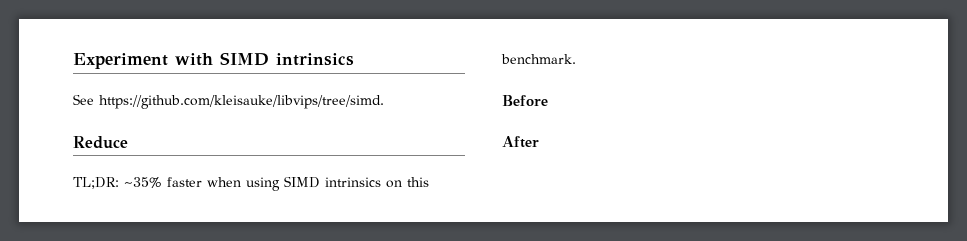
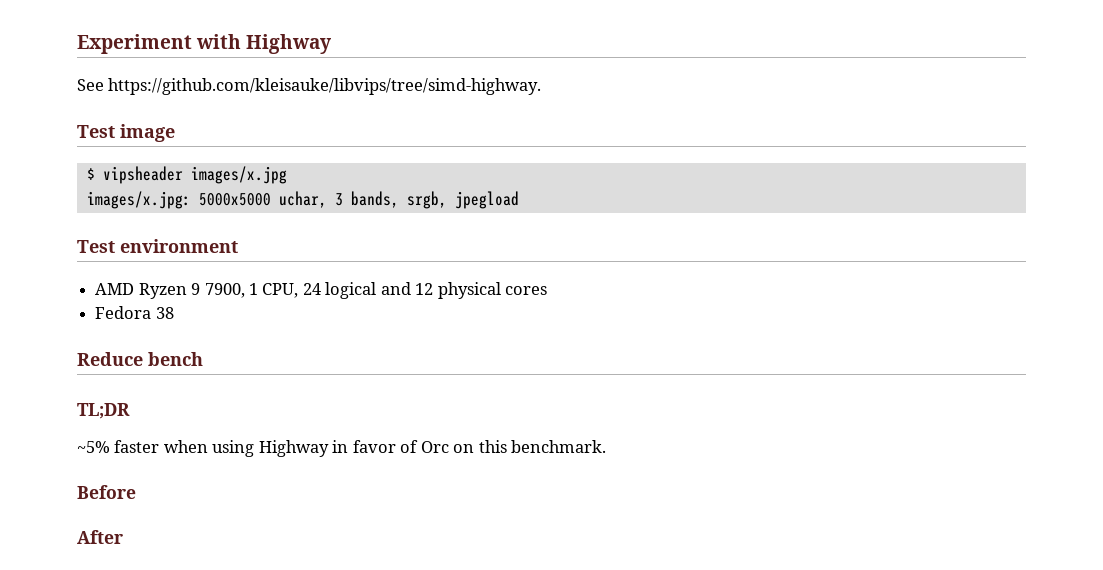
- Experiment with SIMD intrinsics
+ Experiment with Highway
- See https://github.com/kleisauke/libvips/tree/simd.
- Reduce
- TL;DR: ~35% faster when using SIMD intrinsics on this benchmark.
+ See https://github.com/kleisauke/libvips/tree/simd-highway.
+ Test image
+ $ vipsheader images/x.jpg
+ images/x.jpg: 5000x5000 uchar, 3 bands, srgb, jpegload
+ Test environment
+ AMD Ryzen 9 7900, 1 CPU, 24 logical and 12 physical cores
+ Fedora 38
+ Reduce bench
+ TL;DR
+ ~5% faster when using Highway in favor of Orc on this benchmark.

